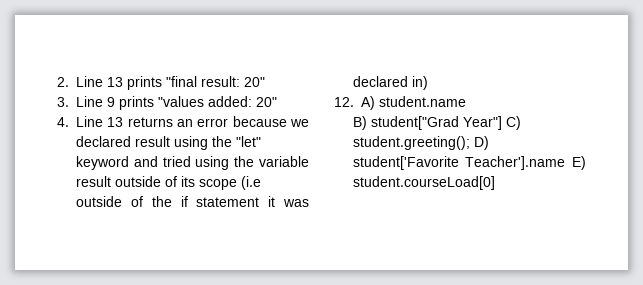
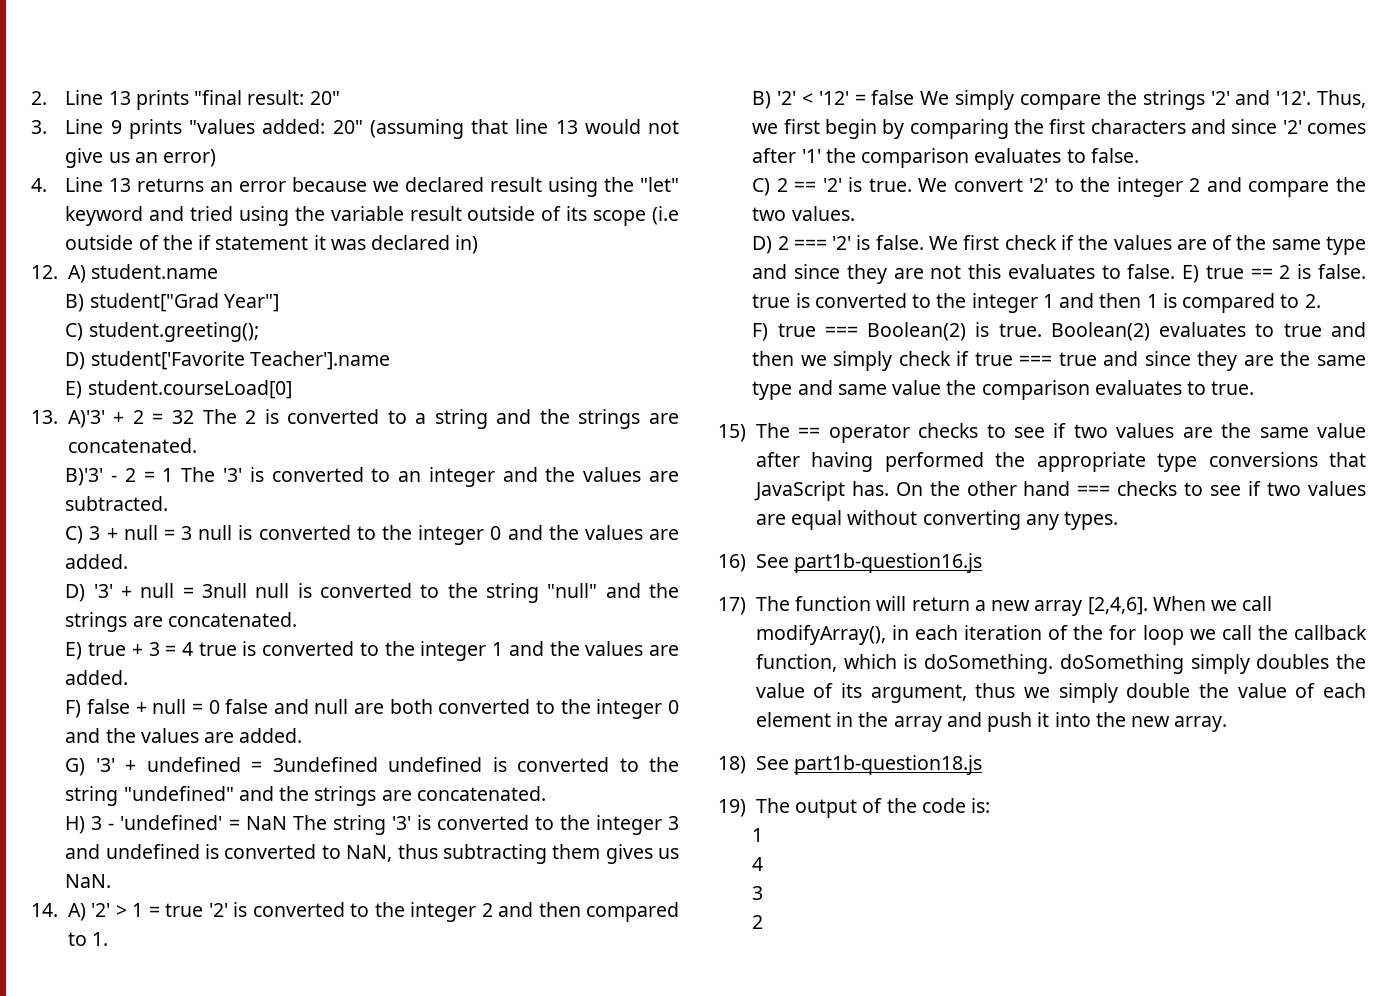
- 3. Line 9 prints "values added: 20"
+ 3. Line 9 prints "values added: 20" (assuming that line 13 would not give us an error)
- B) student["Grad Year"] C) student.greeting(); D) student['Favorite Teacher'].name E) student.courseLoad[0]
+ B) student["Grad Year"]
+ C) student.greeting();
+ D) student['Favorite Teacher'].name
+ E) student.courseLoad[0]
+ 13. A)'3' + 2 = 32 The 2 is converted to a string and the strings are concatenated.
+ B)'3' - 2 = 1 The '3' is converted to an integer and the values are subtracted.
+ C) 3 + null = 3 null is converted to the integer 0 and the values are added.
+ D) '3' + null = 3null null is converted to the string "null" and the strings are concatenated.
+ E) true + 3 = 4 true is converted to the integer 1 and the values are added.
+ F) false + null = 0 false and null are both converted to the integer 0 and the values are added.
+ G) '3' + undefined = 3undefined undefined is converted to the string "undefined" and the strings are concatenated.
+ H) 3 - 'undefined' = NaN The string '3' is converted to the integer 3 and undefined is converted to NaN, thus subtracting them gives us NaN.
+ 14. A) '2' > 1 = true '2' is converted to the integer 2 and then compared to 1.
+ B) '2' < '12' = false We simply compare the strings '2' and '12'. Thus, we first begin by comparing the first characters and since '2' comes after '1' the comparison evaluates to false.
+ C) 2 == '2' is true. We convert '2' to the integer 2 and compare the two values.
+ D) 2 === '2' is false. We first check if the values are of the same type and since they are not this evaluates to false. E) true == 2 is false. true is converted to the integer 1 and then 1 is compared to 2.
+ F) true === Boolean(2) is true. Boolean(2) evaluates to true and then we simply check if true === true and since they are the same type and same value the comparison evaluates to true.
+ 15) The == operator checks to see if two values are the same value after having performed the appropriate type conversions that JavaScript has. On the other hand === checks to see if two values are equal without converting any types.
+ 16) See part1b-question16.js
+ 17) The function will return a new array [2,4,6]. When we call modifyArray(), in each iteration of the for loop we call the callback function, which is doSomething. doSomething simply doubles the value of its argument, thus we simply double the value of each element in the array and push it into the new array.
+ 18) See part1b-question18.js
+ 19) The output of the code is:
+ 1
+ 4
+ 3
+ 2

